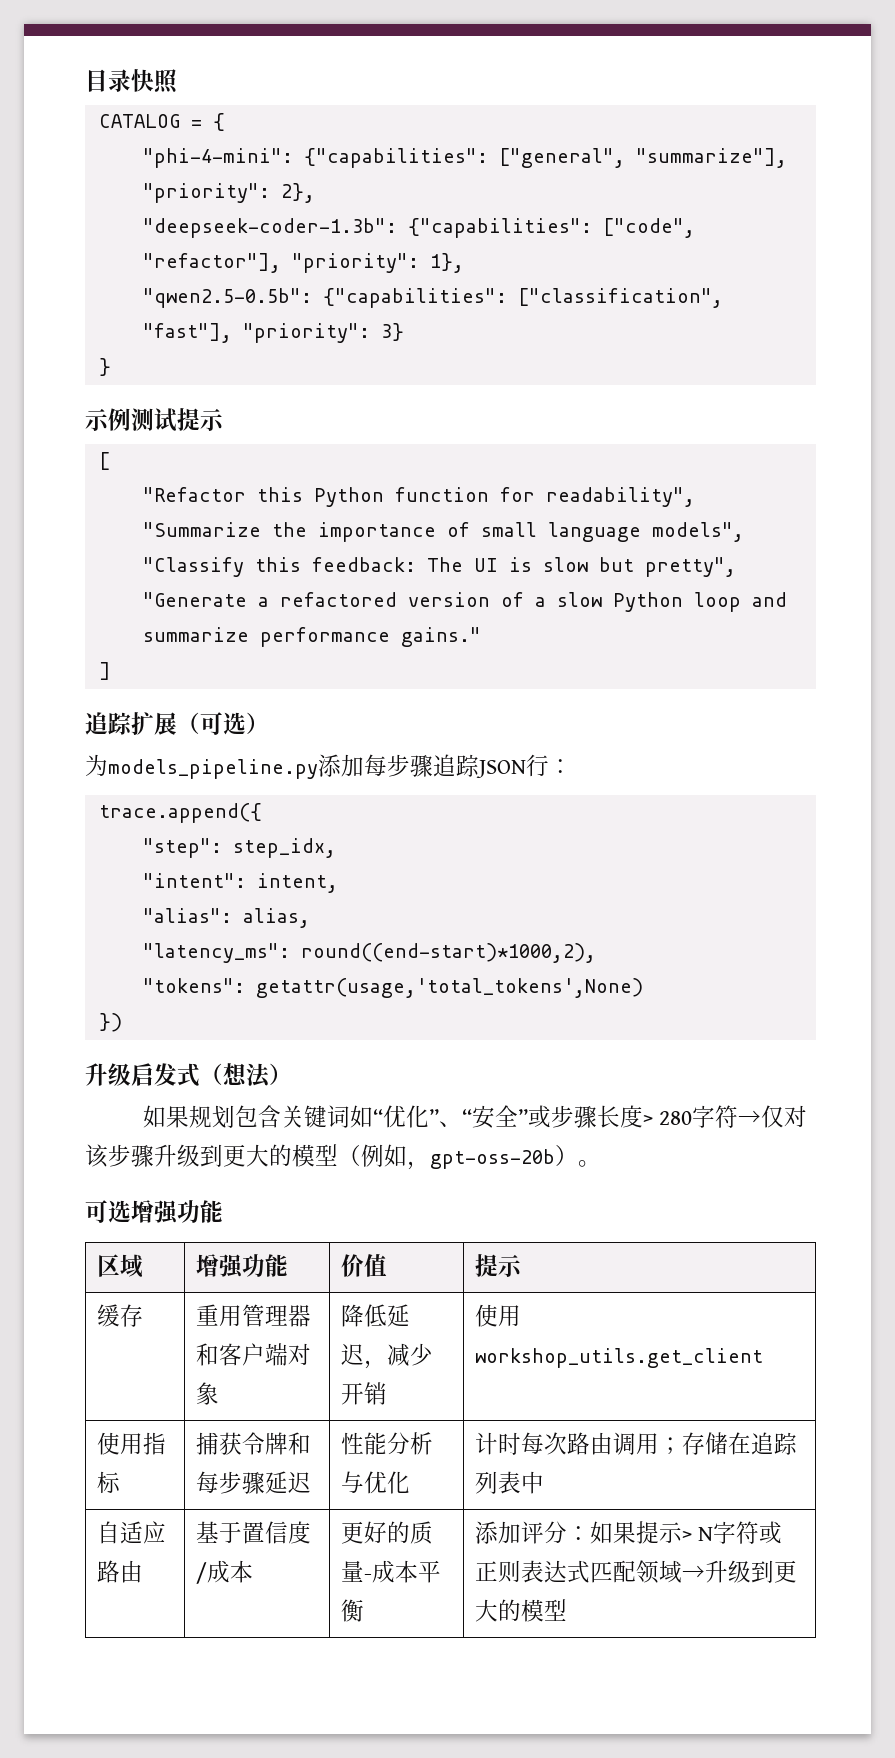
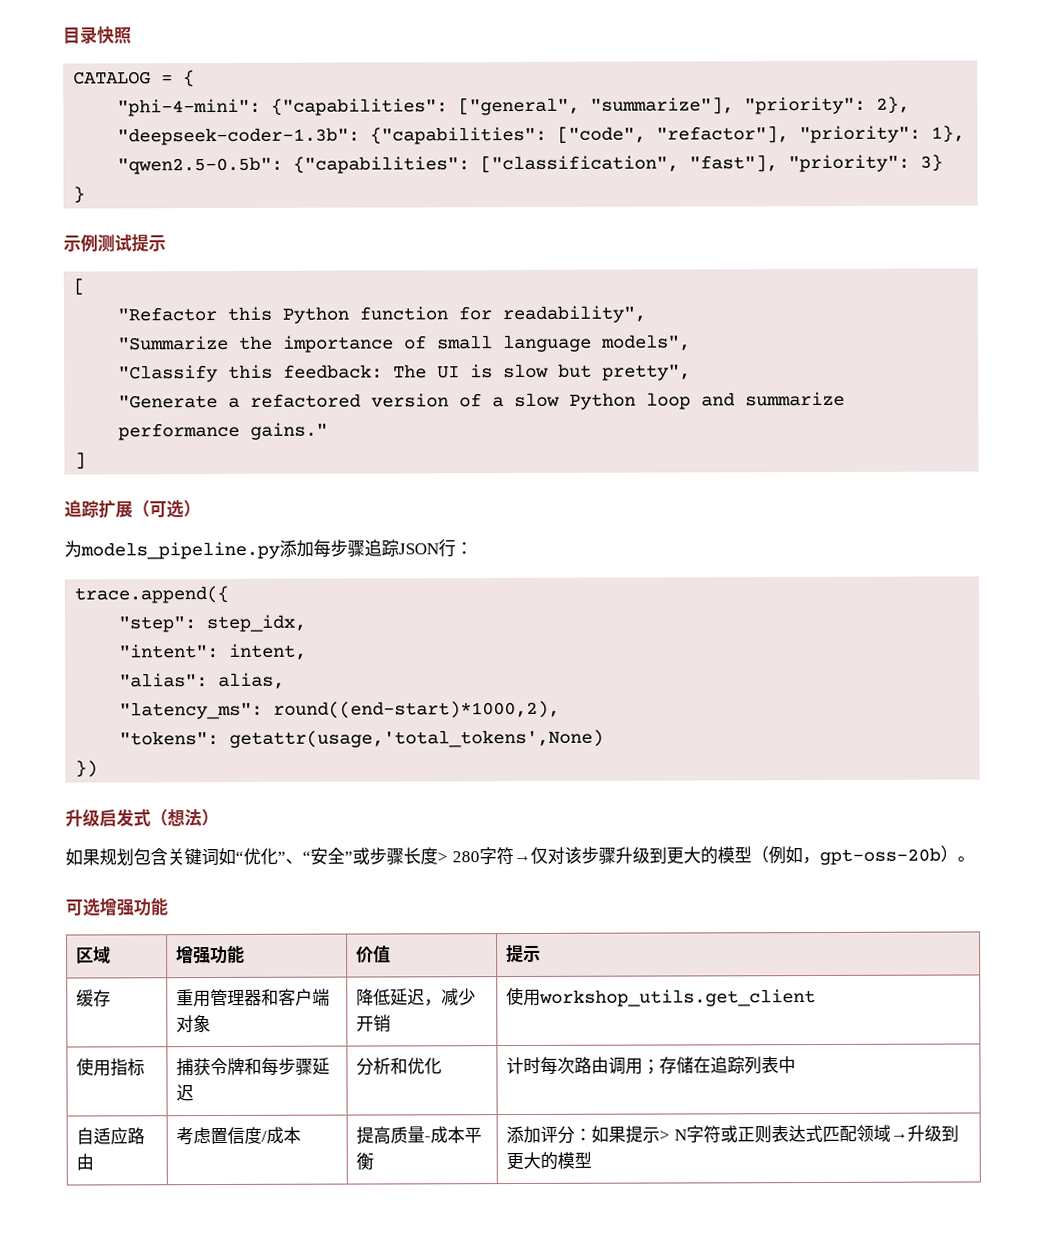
- 使用指标 | 捕获令牌和每步骤延迟 | 性能分析与优化 | 计时每次路由调用；存储在追踪列表中
+ 使用指标 | 捕获令牌和每步骤延迟 | 分析和优化 | 计时每次路由调用；存储在追踪列表中
- 自适应路由 | 基于置信度/成本 | 更好的质量-成本平衡 | 添加评分：如果提示> N字符或正则表达式匹配领域→升级到更大的模型
+ 自适应路由 | 考虑置信度/成本 | 提高质量-成本平衡 | 添加评分：如果提示> N字符或正则表达式匹配领域→升级到更大的模型

